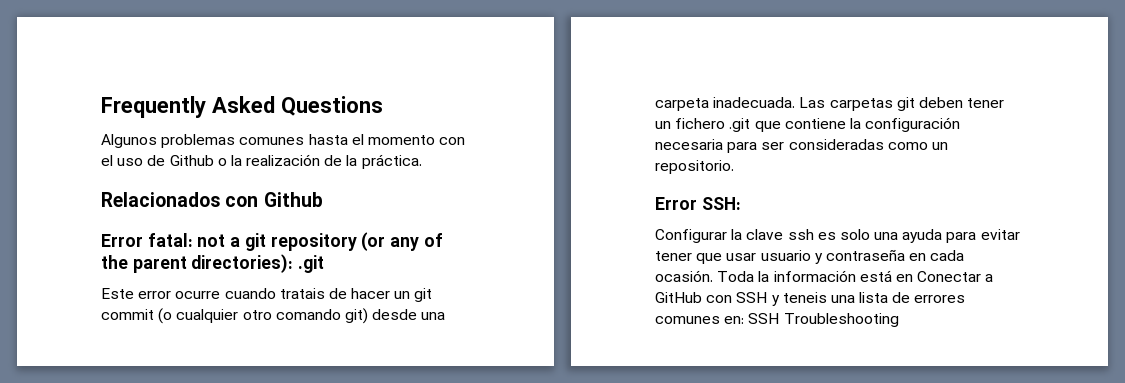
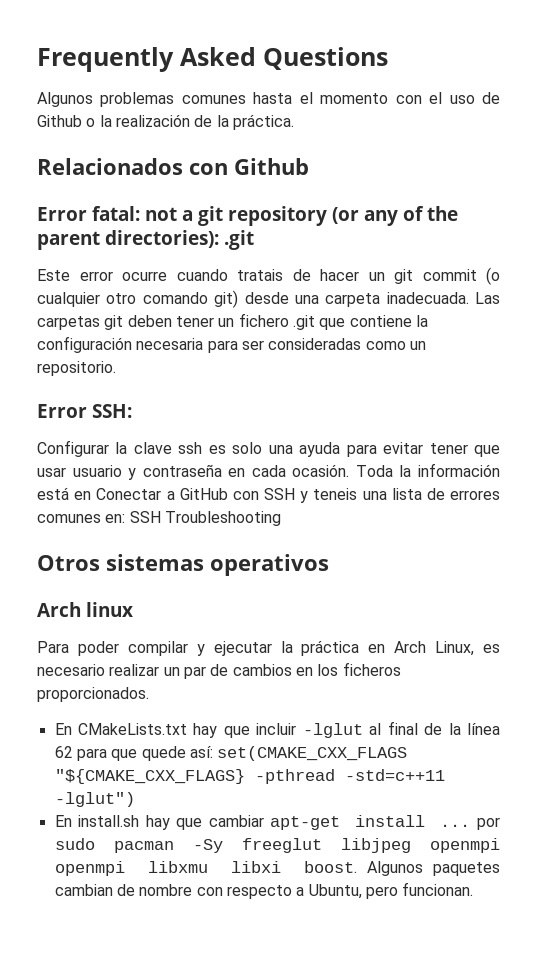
+ Otros sistemas operativos
+ Arch linux
+ Para poder compilar y ejecutar la práctica en Arch Linux, es necesario realizar un par de cambios en los ficheros proporcionados.
+ En CMakeLists.txt hay que incluir -lglut al final de la línea 62 para que quede así: set(CMAKE_CXX_FLAGS "${CMAKE_CXX_FLAGS} -pthread -std=c++11 -lglut")
+ En install.sh hay que cambiar apt-get install ... por sudo pacman -Sy freeglut libjpeg openmpi openmpi libxmu libxi boost. Algunos paquetes cambian de nombre con respecto a Ubuntu, pero funcionan.

